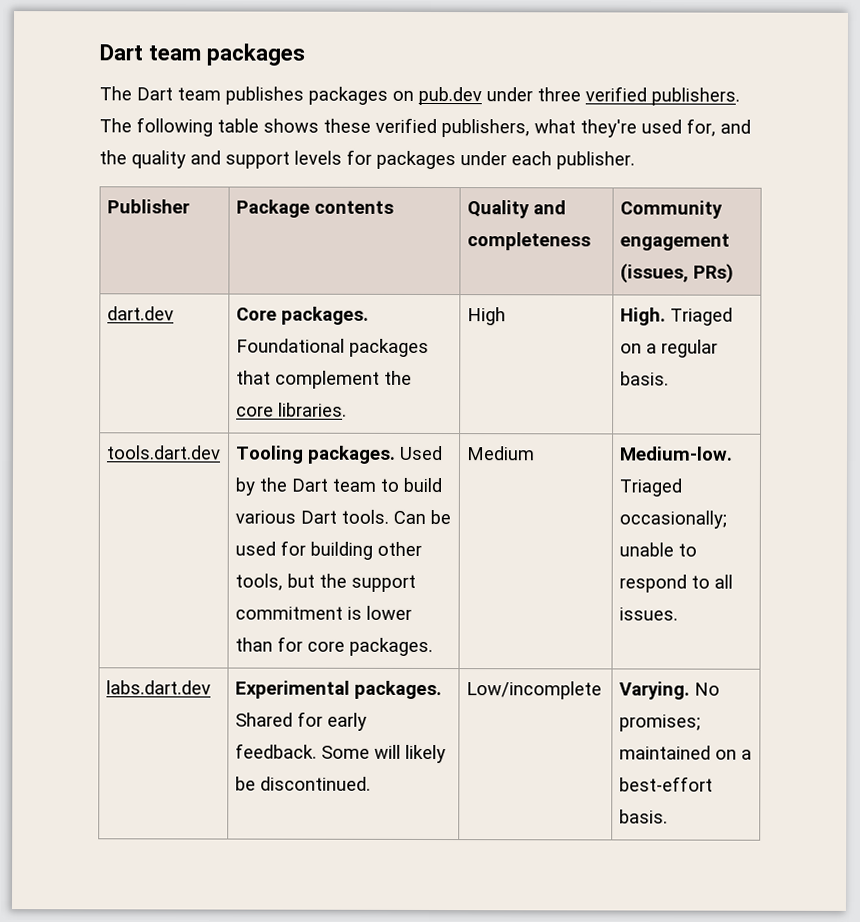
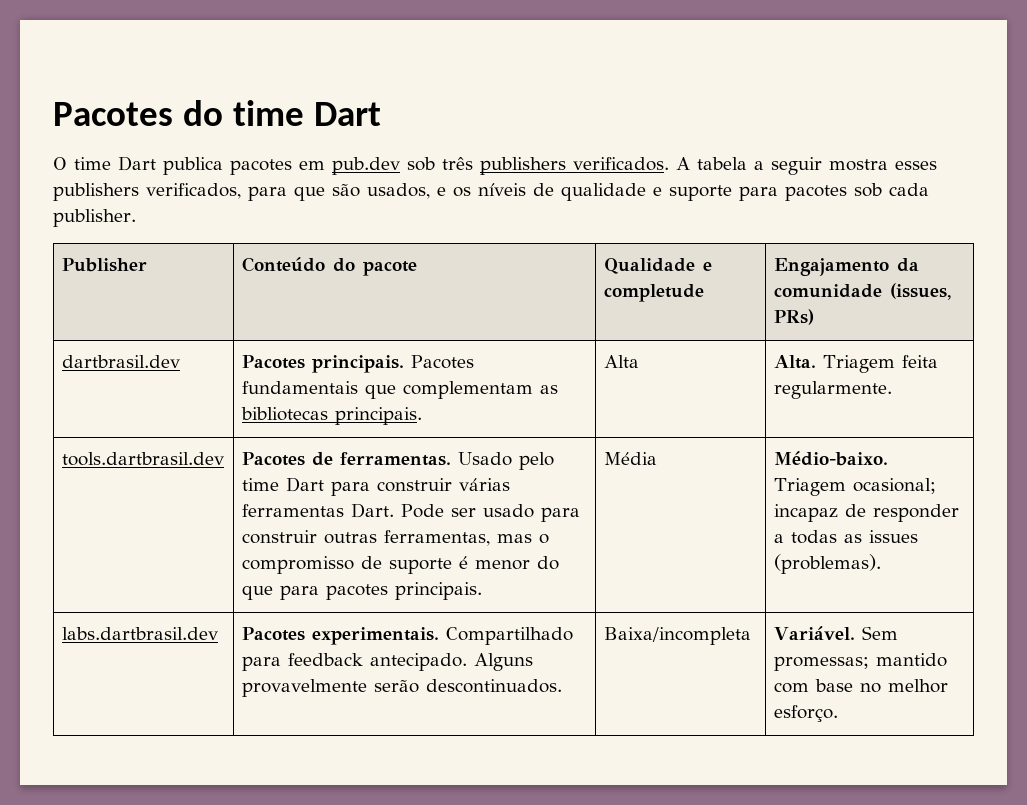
- Dart team packages
- The Dart team publishes packages on pub.dev under three verified publishers. The following table shows these verified publishers, what they're used for, and the quality and support levels for packages under each publisher.
- Publisher | Package contents | Quality and completeness | Community engagement (issues, PRs)
- dart.dev | Core packages. Foundational packages that complement the core libraries. | High | High. Triaged on a regular basis.
- tools.dart.dev | Tooling packages. Used by the Dart team to build various Dart tools. Can be used for building other tools, but the support commitment is lower than for core packages. | Medium | Medium-low. Triaged occasionally; unable to respond to all issues.
- labs.dart.dev | Experimental packages. Shared for early feedback. Some will likely be discontinued. | Low/incomplete | Varying. No promises; maintained on a best-effort basis.
+ Pacotes do time Dart
+ O time Dart publica pacotes em pub.dev sob três publishers verificados. A tabela a seguir mostra esses publishers verificados, para que são usados, e os níveis de qualidade e suporte para pacotes sob cada publisher.
+ Publisher | Conteúdo do pacote | Qualidade e completude | Engajamento da comunidade (issues, PRs)
+ dartbrasil.dev | Pacotes principais. Pacotes fundamentais que complementam as bibliotecas principais. | Alta | Alta. Triagem feita regularmente.
+ tools.dartbrasil.dev | Pacotes de ferramentas. Usado pelo time Dart para construir várias ferramentas Dart. Pode ser usado para construir outras ferramentas, mas o compromisso de suporte é menor do que para pacotes principais. | Média | Médio-baixo. Triagem ocasional; incapaz de responder a todas as issues (problemas).
+ labs.dartbrasil.dev | Pacotes experimentais. Compartilhado para feedback antecipado. Alguns provavelmente serão descontinuados. | Baixa/incompleta | Variável. Sem promessas; mantido com base no melhor esforço.

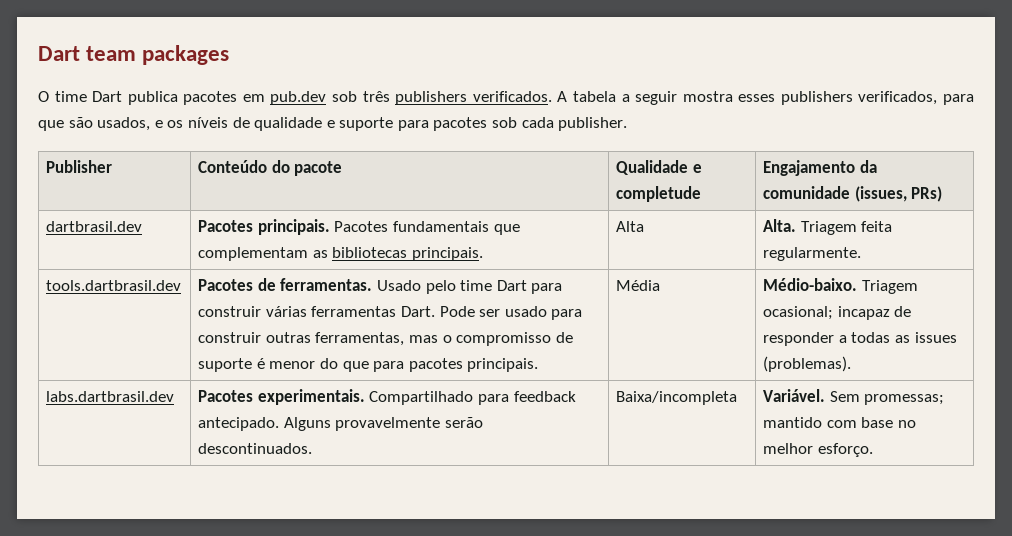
- Pacotes do time Dart
+ Dart team packages

